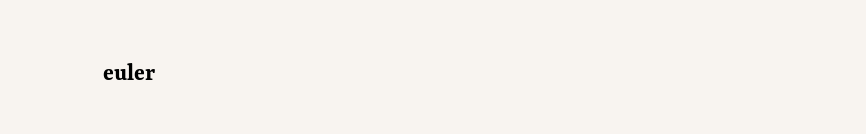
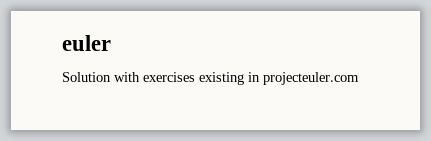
+ Solution with exercises existing in projecteuler.com

